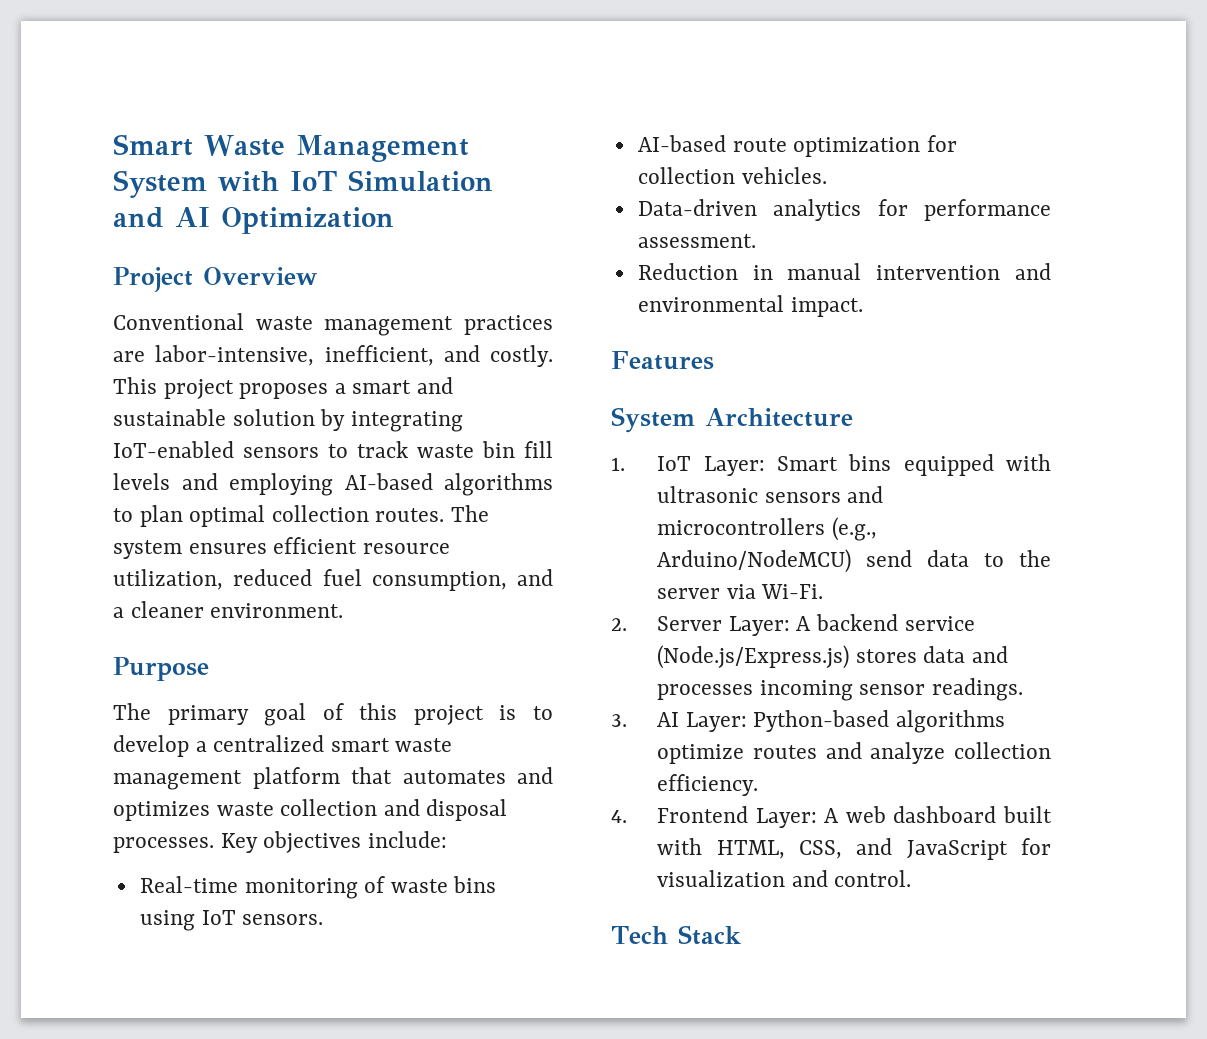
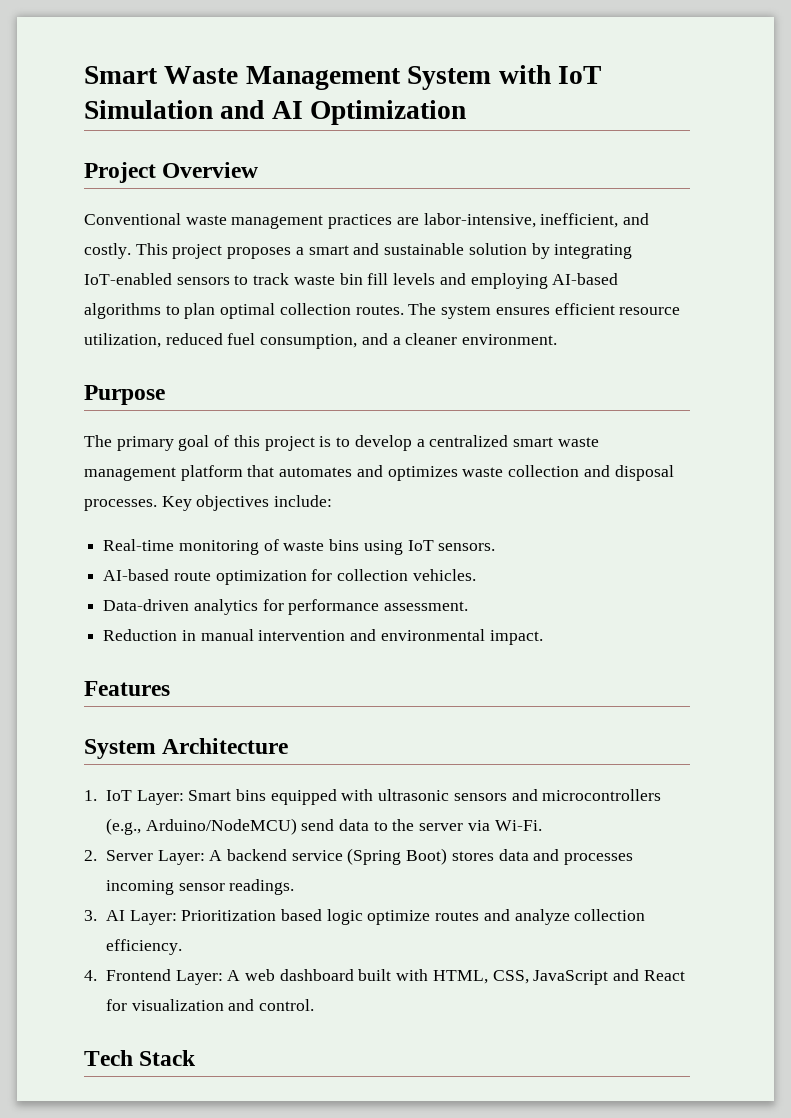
- 2. Server Layer: A backend service (Node.js/Express.js) stores data and processes incoming sensor readings.
+ 2. Server Layer: A backend service (Spring Boot) stores data and processes incoming sensor readings.
- 3. AI Layer: Python-based algorithms optimize routes and analyze collection efficiency.
+ 3. AI Layer: Prioritization based logic optimize routes and analyze collection efficiency.
- 4. Frontend Layer: A web dashboard built with HTML, CSS, and JavaScript for visualization and control.
+ 4. Frontend Layer: A web dashboard built with HTML, CSS, JavaScript and React for visualization and control.

